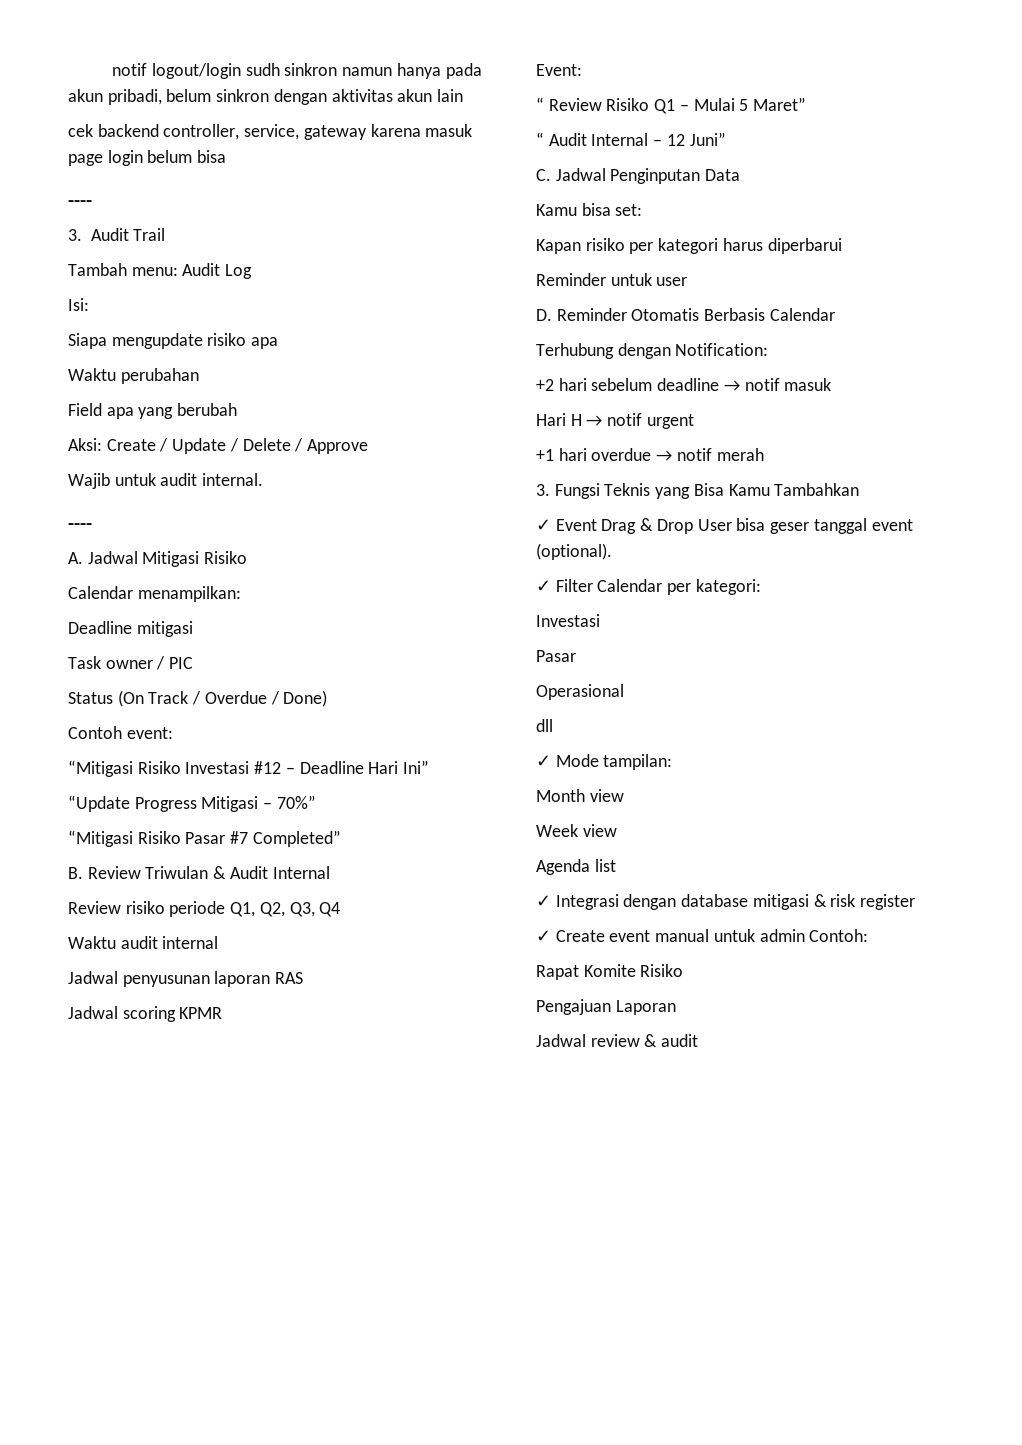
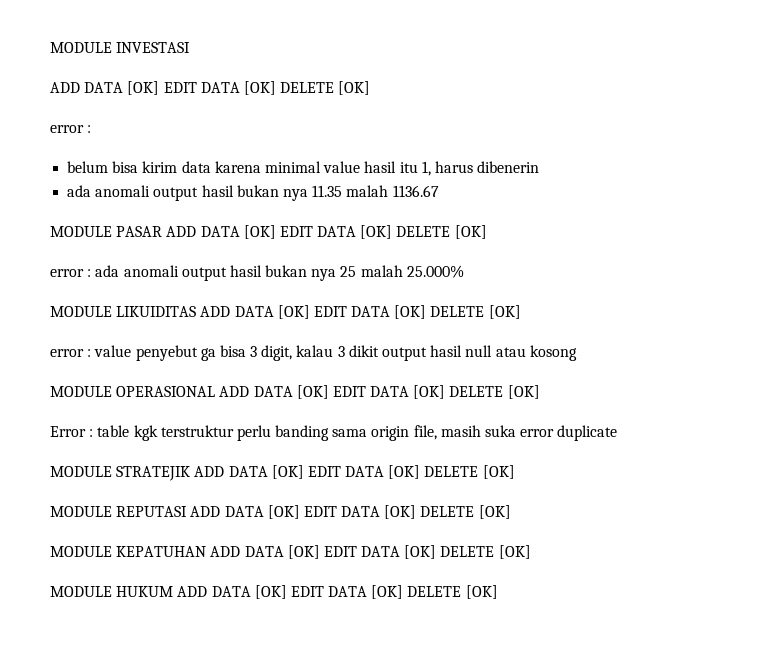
- notif logout/login sudh sinkron namun hanya pada akun pribadi, belum sinkron dengan aktivitas akun lain
- cek backend controller, service, gateway karena masuk page login belum bisa
- ----
- 3. Audit Trail
- Tambah menu: Audit Log
- Isi:
- Siapa mengupdate risiko apa
- Waktu perubahan
- Field apa yang berubah
- Aksi: Create / Update / Delete / Approve
- Wajib untuk audit internal.
- ----
- A. Jadwal Mitigasi Risiko
- Calendar menampilkan:
- Deadline mitigasi
- Task owner / PIC
- Status (On Track / Overdue / Done)
- Contoh event:
- “Mitigasi Risiko Investasi #12 – Deadline Hari Ini”
- “Update Progress Mitigasi – 70%”
- “Mitigasi Risiko Pasar #7 Completed”
- B. Review Triwulan & Audit Internal
- Review risiko periode Q1, Q2, Q3, Q4
- Waktu audit internal
- Jadwal penyusunan laporan RAS
- Jadwal scoring KPMR
- Event:
- “ Review Risiko Q1 – Mulai 5 Maret”
- “ Audit Internal – 12 Juni”
- C. Jadwal Penginputan Data
- Kamu bisa set:
- Kapan risiko per kategori harus diperbarui
- Reminder untuk user
- D. Reminder Otomatis Berbasis Calendar
- Terhubung dengan Notification:
- +2 hari sebelum deadline → notif masuk
- Hari H → notif urgent
- +1 hari overdue → notif merah
- 3. Fungsi Teknis yang Bisa Kamu Tambahkan
- ✓ Event Drag & Drop User bisa geser tanggal event (optional).
- ✓ Filter Calendar per kategori:
- Investasi
- Pasar
- Operasional
- dll
- ✓ Mode tampilan:
- Month view
- Week view
- Agenda list
- ✓ Integrasi dengan database mitigasi & risk register
- ✓ Create event manual untuk admin Contoh:
- Rapat Komite Risiko
- Pengajuan Laporan
- Jadwal review & audit
+ MODULE INVESTASI
+ ADD DATA [OK] EDIT DATA [OK] DELETE [OK]
+ error :
+ belum bisa kirim data karena minimal value hasil itu 1, harus dibenerin
+ ada anomali output hasil bukan nya 11.35 malah 1136.67
+ MODULE PASAR ADD DATA [OK] EDIT DATA [OK] DELETE [OK]
+ error : ada anomali output hasil bukan nya 25 malah 25.000%
+ MODULE LIKUIDITAS ADD DATA [OK] EDIT DATA [OK] DELETE [OK]
+ error : value penyebut ga bisa 3 digit, kalau 3 dikit output hasil null atau kosong
+ MODULE OPERASIONAL ADD DATA [OK] EDIT DATA [OK] DELETE [OK]
+ Error : table kgk terstruktur perlu banding sama origin file, masih suka error duplicate
+ MODULE STRATEJIK ADD DATA [OK] EDIT DATA [OK] DELETE [OK]
+ MODULE REPUTASI ADD DATA [OK] EDIT DATA [OK] DELETE [OK]
+ MODULE KEPATUHAN ADD DATA [OK] EDIT DATA [OK] DELETE [OK]
+ MODULE HUKUM ADD DATA [OK] EDIT DATA [OK] DELETE [OK]

